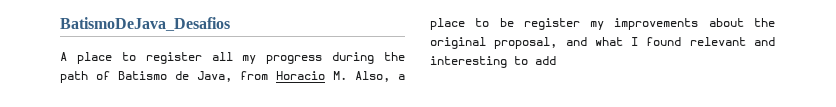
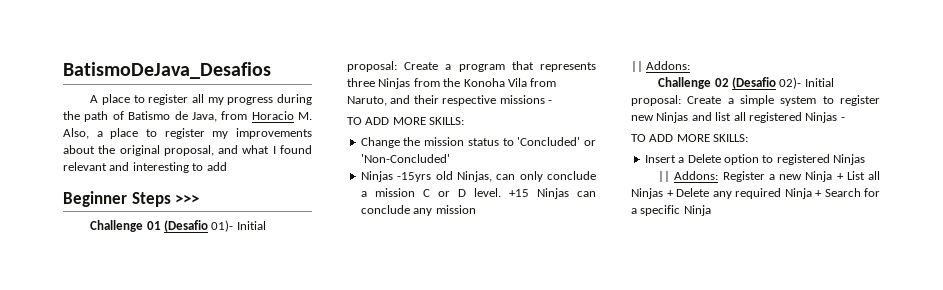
- A place to register all my progress during the path of Batismo de Java, from Horacio M. Also, a place to be register my improvements about the original proposal, and what I found relevant and interesting to add
+ A place to register all my progress during the path of Batismo de Java, from Horacio M. Also, a place to register my improvements about the original proposal, and what I found relevant and interesting to add
+ Beginner Steps >>>
+ Challenge 01 (Desafio 01)- Initial proposal: Create a program that represents three Ninjas from the Konoha Vila from Naruto, and their respective missions -
+ TO ADD MORE SKILLS:
+ Change the mission status to 'Concluded' or 'Non-Concluded'
+ Ninjas -15yrs old Ninjas, can only conclude a mission C or D level. +15 Ninjas can conclude any mission
+ || Addons:
+ Challenge 02 (Desafio 02)- Initial proposal: Create a simple system to register new Ninjas and list all registered Ninjas -
+ TO ADD MORE SKILLS:
+ Insert a Delete option to registered Ninjas
+ || Addons: Register a new Ninja + List all Ninjas + Delete any required Ninja + Search for a specific Ninja

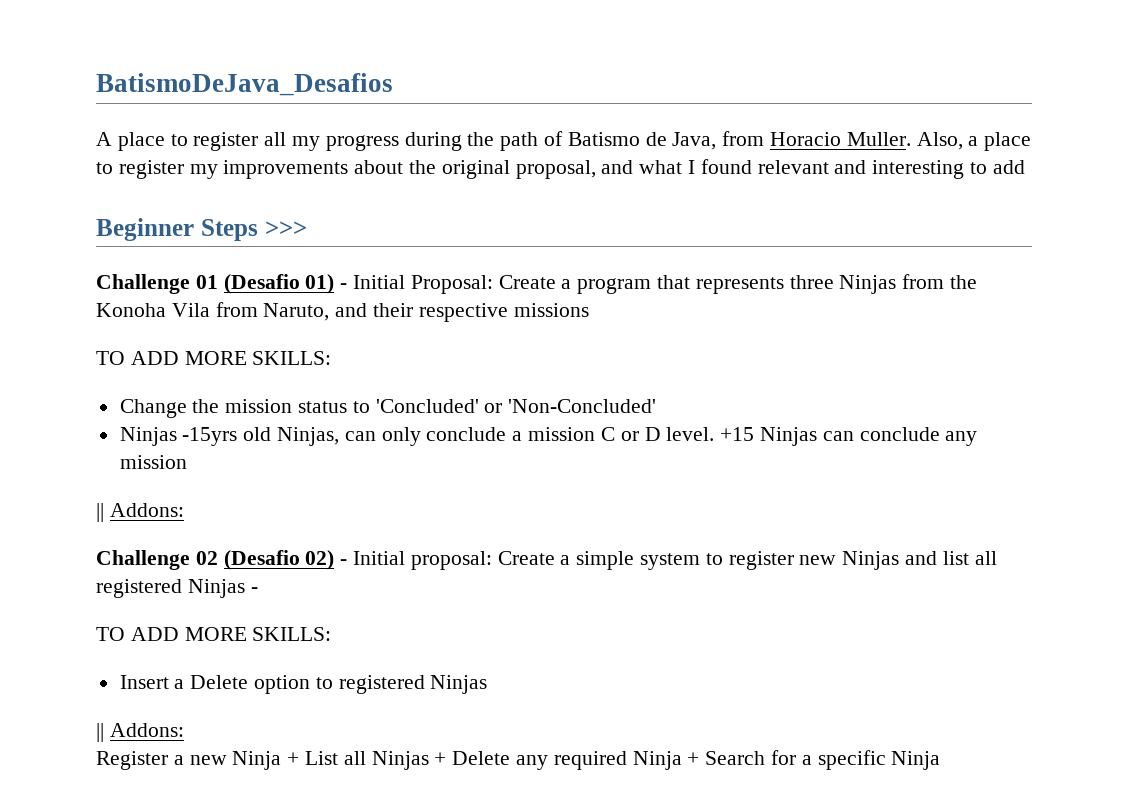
- A place to register all my progress during the path of Batismo de Java, from Horacio M. Also, a place to register my improvements about the original proposal, and what I found relevant and interesting to add
+ A place to register all my progress during the path of Batismo de Java, from Horacio Muller. Also, a place to register my improvements about the original proposal, and what I found relevant and interesting to add
- Challenge 01 (Desafio 01)- Initial proposal: Create a program that represents three Ninjas from the Konoha Vila from Naruto, and their respective missions -
+ Challenge 01 (Desafio 01) - Initial Proposal: Create a program that represents three Ninjas from the Konoha Vila from Naruto, and their respective missions
- Challenge 02 (Desafio 02)- Initial proposal: Create a simple system to register new Ninjas and list all registered Ninjas -
+ Challenge 02 (Desafio 02) - Initial proposal: Create a simple system to register new Ninjas and list all registered Ninjas -
  Insert a Delete option to registered Ninjas
- || Addons: Register a new Ninja + List all Ninjas + Delete any required Ninja + Search for a specific Ninja
+ || Addons:
+ Register a new Ninja + List all Ninjas + Delete any required Ninja + Search for a specific Ninja

